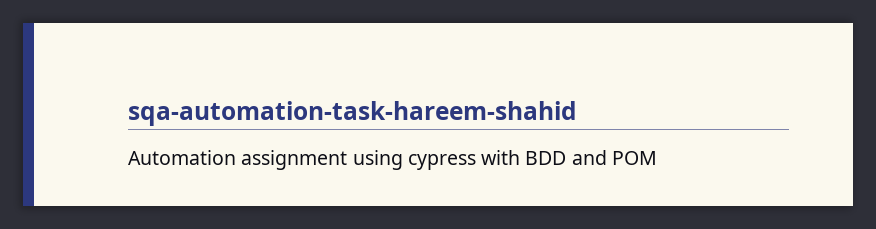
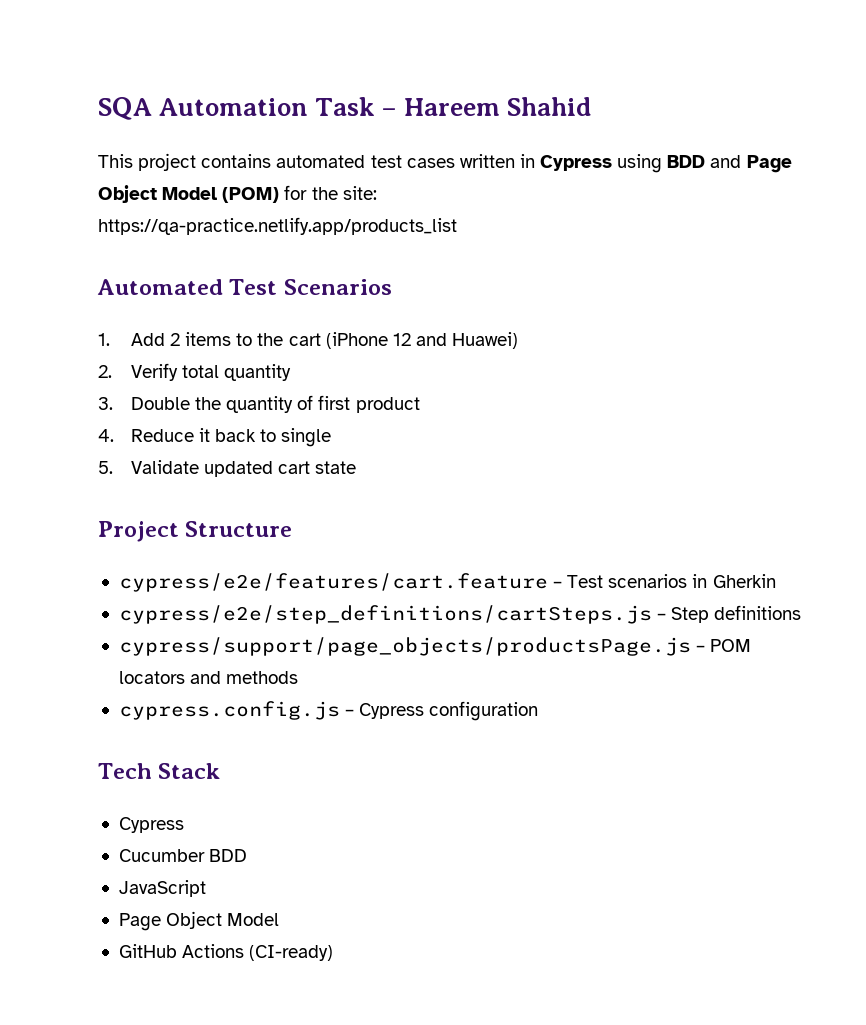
- sqa-automation-task-hareem-shahid
- Automation assignment using cypress with BDD and POM
+ SQA Automation Task – Hareem Shahid
+ This project contains automated test cases written in Cypress using BDD and Page Object Model (POM) for the site:
+ https://qa-practice.netlify.app/products_list
+ Automated Test Scenarios
+ 1. Add 2 items to the cart (iPhone 12 and Huawei)
+ 2. Verify total quantity
+ 3. Double the quantity of first product
+ 4. Reduce it back to single
+ 5. Validate updated cart state
+ Project Structure
+ cypress/e2e/features/cart.feature – Test scenarios in Gherkin
+ cypress/e2e/step_definitions/cartSteps.js – Step definitions
+ cypress/support/page_objects/productsPage.js – POM locators and methods
+ cypress.config.js – Cypress configuration
+ Tech Stack
+ Cypress
+ Cucumber BDD
+ JavaScript
+ Page Object Model
+ GitHub Actions (CI-ready)

